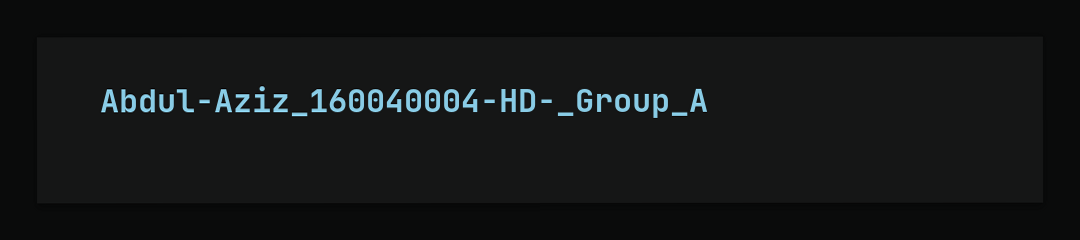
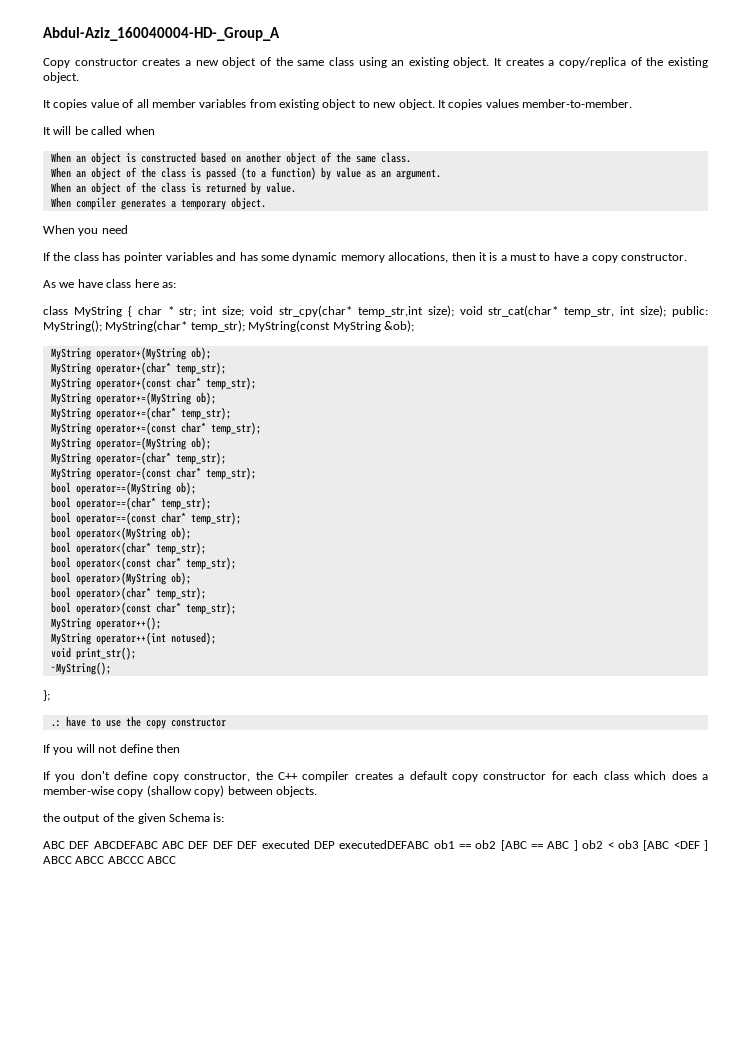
+ Copy constructor creates a new object of the same class using an existing object. It creates a copy/replica of the existing object.
+ It copies value of all member variables from existing object to new object. It copies values member-to-member.
+ It will be called when
+ When an object is constructed based on another object of the same class.
+ When an object of the class is passed (to a function) by value as an argument.
+ When an object of the class is returned by value.
+ When compiler generates a temporary object.
+ When you need
+ If the class has pointer variables and has some dynamic memory allocations, then it is a must to have a copy constructor.
+ As we have class here as:
+ class MyString { char * str; int size; void str_cpy(char* temp_str,int size); void str_cat(char* temp_str, int size); public: MyString(); MyString(char* temp_str); MyString(const MyString &ob);
+ MyString operator+(MyString ob);
+ MyString operator+(char* temp_str);
+ MyString operator+(const char* temp_str);
+ MyString operator+=(MyString ob);
+ MyString operator+=(char* temp_str);
+ MyString operator+=(const char* temp_str);
+ MyString operator=(MyString ob);
+ MyString operator=(char* temp_str);
+ MyString operator=(const char* temp_str);
+ bool operator==(MyString ob);
+ bool operator==(char* temp_str);
+ bool operator==(const char* temp_str);
+ bool operator<(MyString ob);
+ bool operator<(char* temp_str);
+ bool operator<(const char* temp_str);
+ bool operator>(MyString ob);
+ bool operator>(char* temp_str);
+ bool operator>(const char* temp_str);
+ MyString operator++();
+ MyString operator++(int notused);
+ void print_str();
+ ~MyString();
+ };
+ .: have to use the copy constructor
+ If you will not define then
+ If you don't define copy constructor, the C++ compiler creates a default copy constructor for each class which does a member-wise copy (shallow copy) between objects.
+ the output of the given Schema is:
+ ABC DEF ABCDEFABC ABC DEF DEF DEF executed DEP executedDEFABC ob1 == ob2 [ABC == ABC ] ob2 < ob3 [ABC <DEF ] ABCC ABCC ABCCC ABCC

